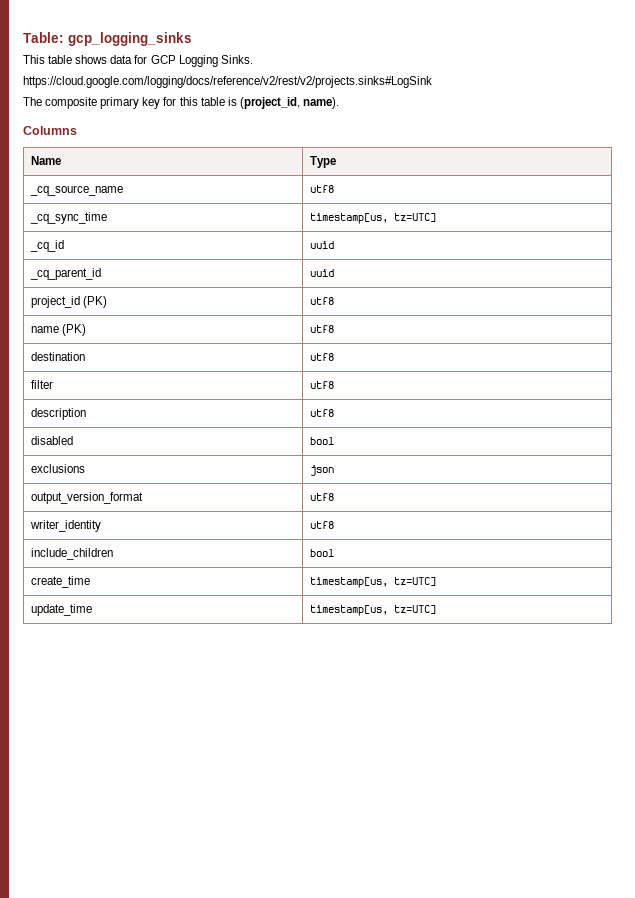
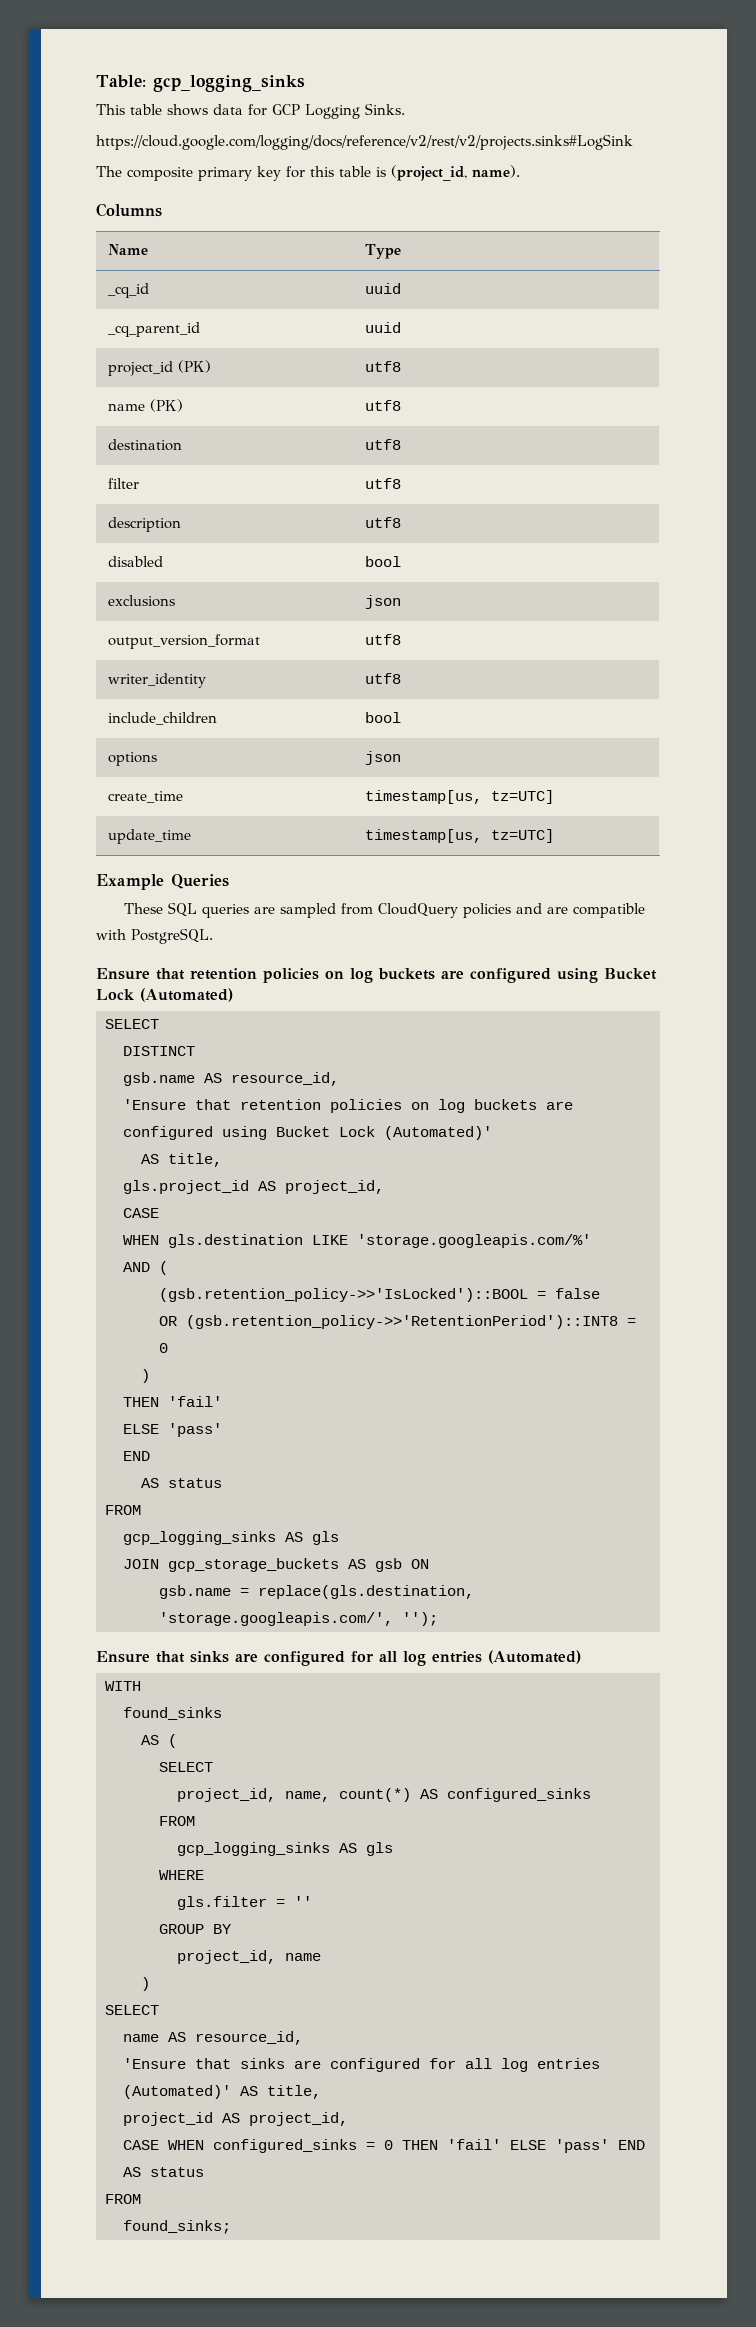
- _cq_source_name | utf8
- _cq_sync_time | timestamp[us, tz=UTC]
+ options | json
+ Example Queries
+ These SQL queries are sampled from CloudQuery policies and are compatible with PostgreSQL.
+ Ensure that retention policies on log buckets are configured using Bucket Lock (Automated)
+ SELECT
+ DISTINCT
+ gsb.name AS resource_id,
+ 'Ensure that retention policies on log buckets are configured using Bucket Lock (Automated)'
+ AS title,
+ gls.project_id AS project_id,
+ CASE
+ WHEN gls.destination LIKE 'storage.googleapis.com/%'
+ AND (
+ (gsb.retention_policy->>'IsLocked')::BOOL = false
+ OR (gsb.retention_policy->>'RetentionPeriod')::INT8 = 0
+ )
+ THEN 'fail'
+ ELSE 'pass'
+ END
+ AS status
+ FROM
+ gcp_logging_sinks AS gls
+ JOIN gcp_storage_buckets AS gsb ON
+ gsb.name = replace(gls.destination, 'storage.googleapis.com/', '');
+ Ensure that sinks are configured for all log entries (Automated)
+ WITH
+ found_sinks
+ AS (
+ SELECT
+ project_id, name, count(*) AS configured_sinks
+ FROM
+ gcp_logging_sinks AS gls
+ WHERE
+ gls.filter = ''
+ GROUP BY
+ project_id, name
+ )
+ SELECT
+ name AS resource_id,
+ 'Ensure that sinks are configured for all log entries (Automated)' AS title,
+ project_id AS project_id,
+ CASE WHEN configured_sinks = 0 THEN 'fail' ELSE 'pass' END AS status
+ FROM
+ found_sinks;

